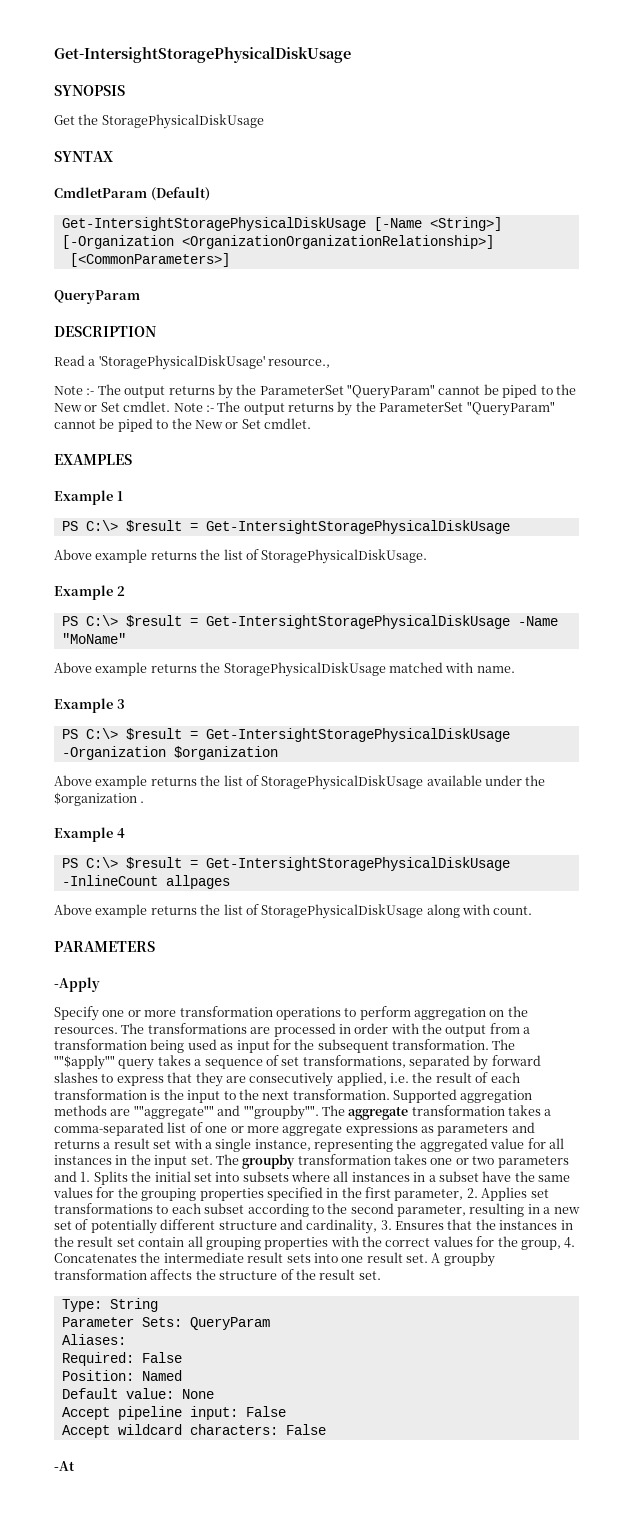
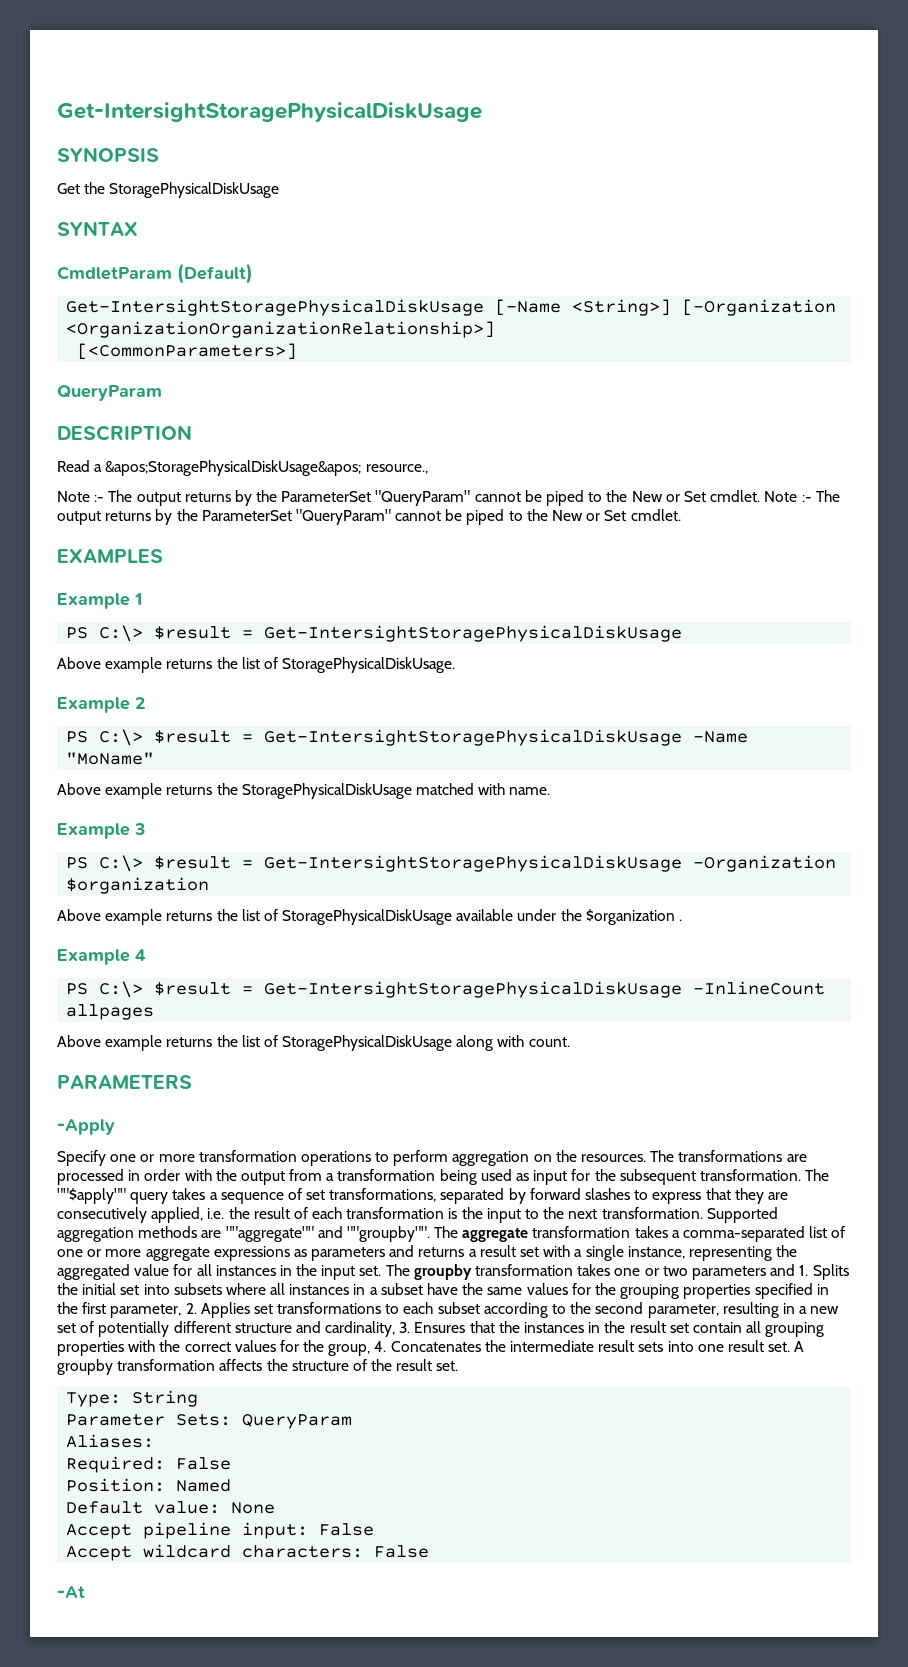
- Read a 'StoragePhysicalDiskUsage' resource.,
+ Read a &apos;StoragePhysicalDiskUsage&apos; resource.,

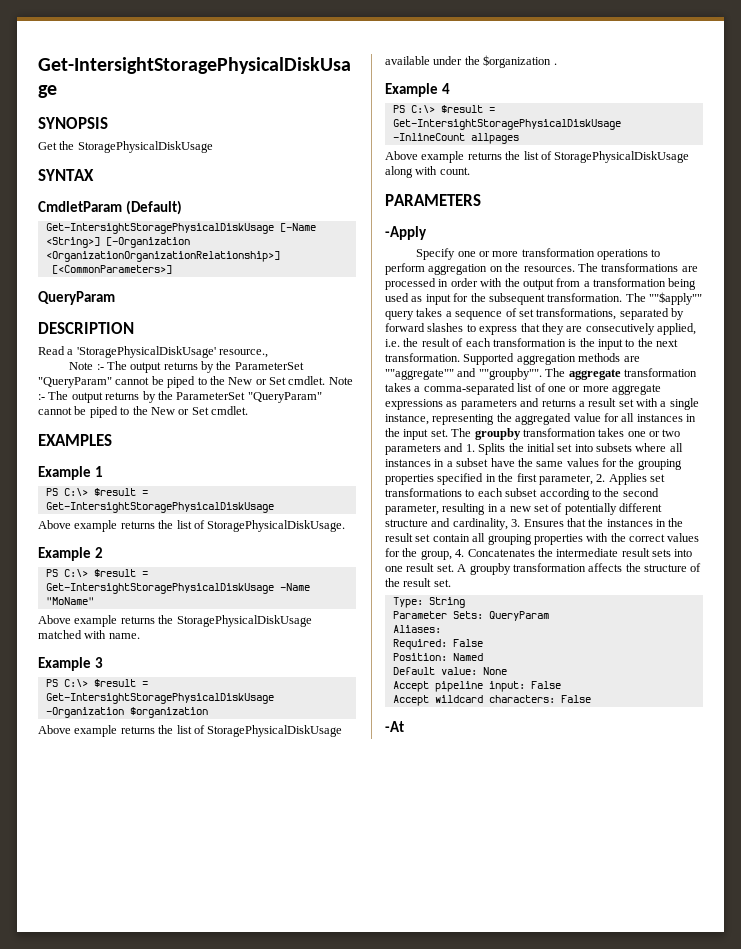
- Read a &apos;StoragePhysicalDiskUsage&apos; resource.,
+ Read a 'StoragePhysicalDiskUsage' resource.,

